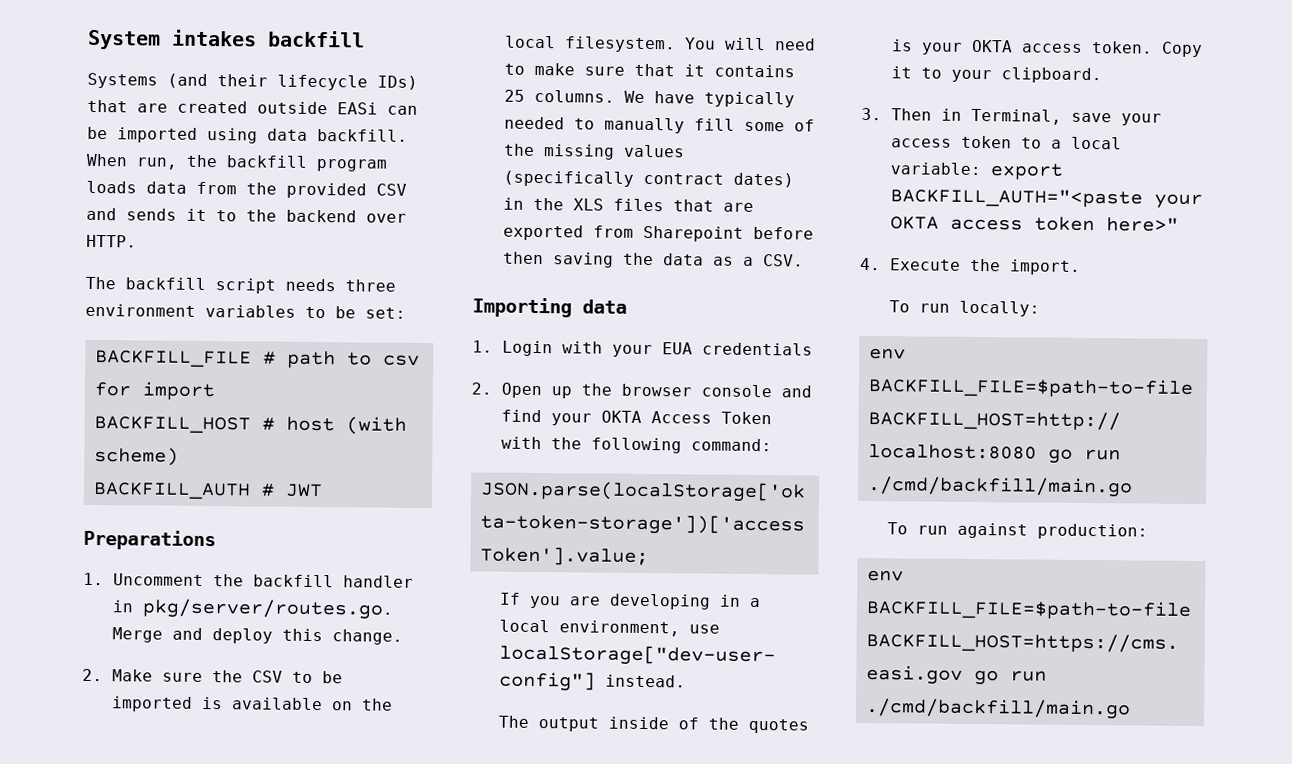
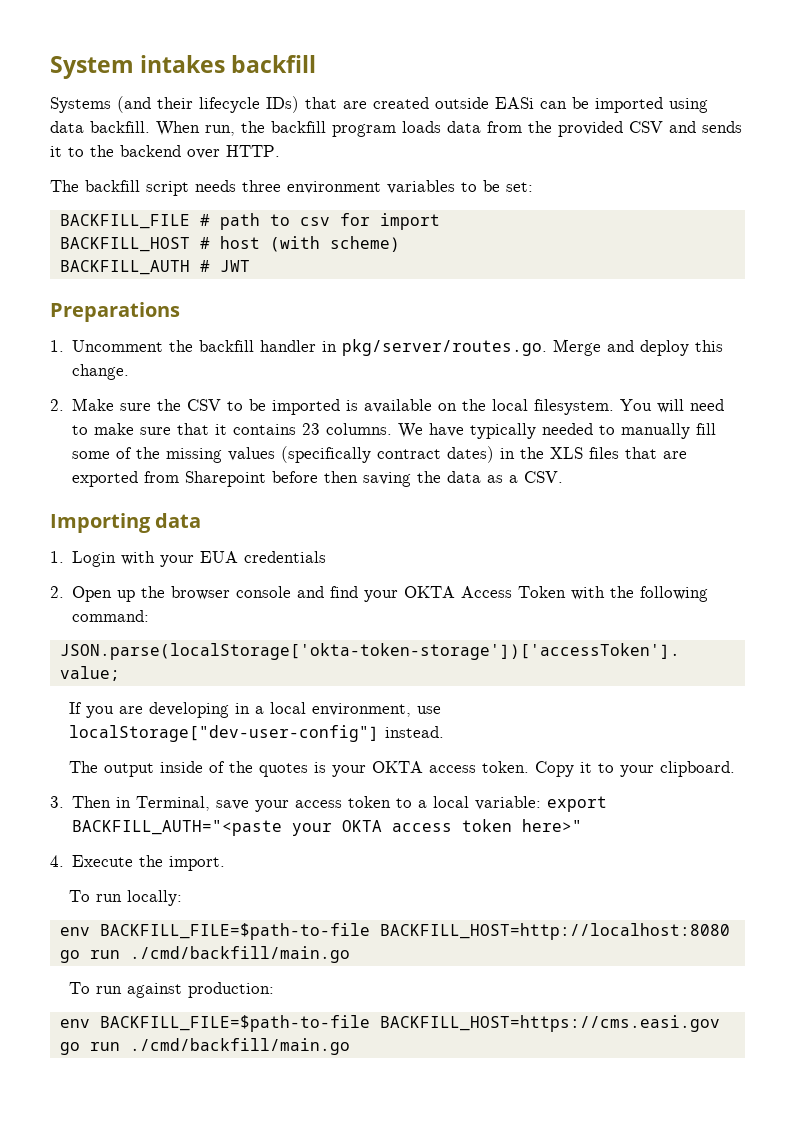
- You will need to make sure that it contains 25 columns.
+ You will need to make sure that it contains 23 columns.

